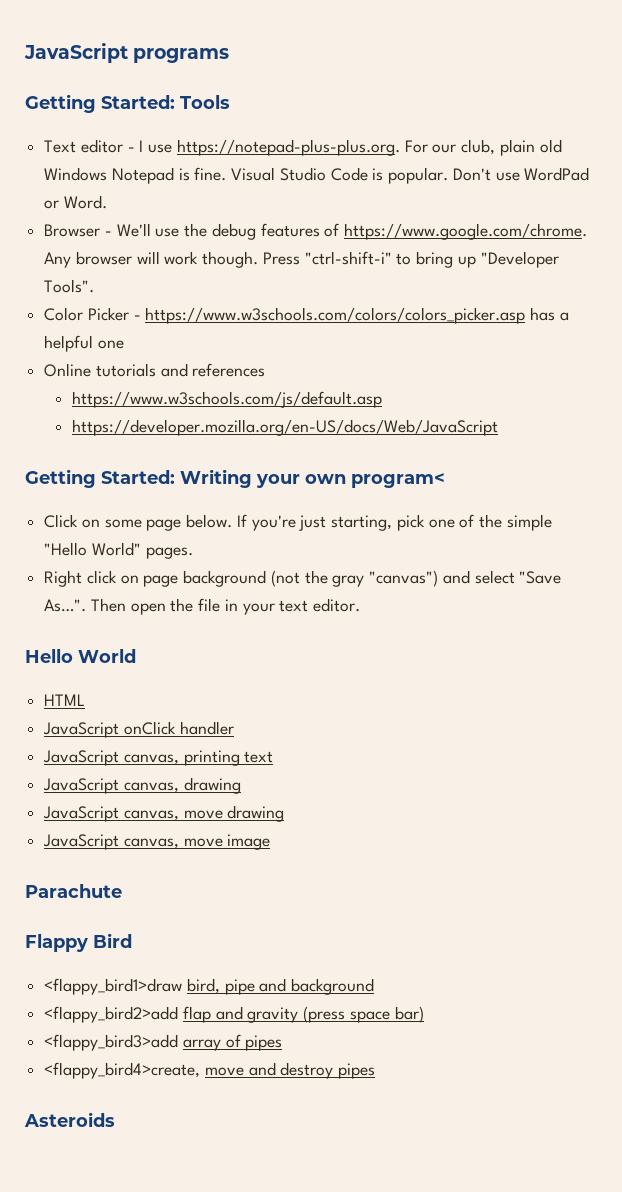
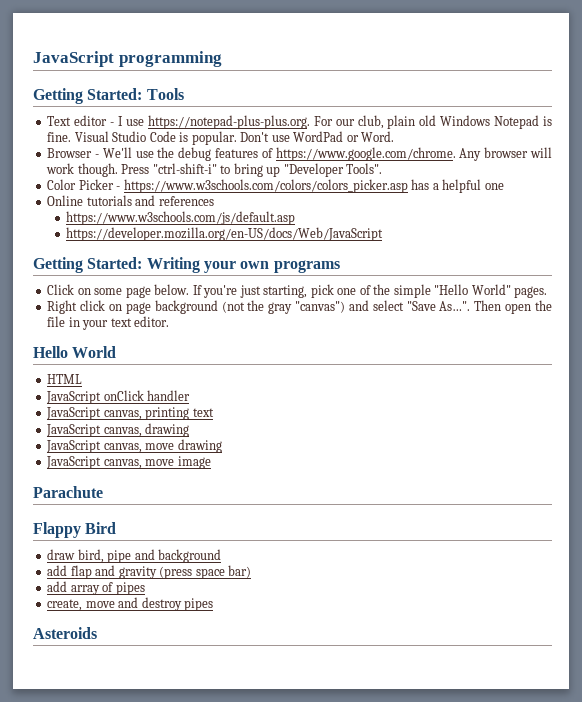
- JavaScript programs
+ JavaScript programming
- Getting Started: Writing your own program<
+ Getting Started: Writing your own programs
- <flappy_bird1>draw bird, pipe and background
+ draw bird, pipe and background
- <flappy_bird2>add flap and gravity (press space bar)
+ add flap and gravity (press space bar)
- <flappy_bird3>add array of pipes
+ add array of pipes
- <flappy_bird4>create, move and destroy pipes
+ create, move and destroy pipes

